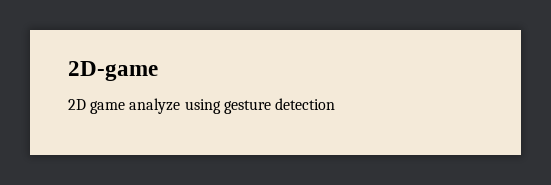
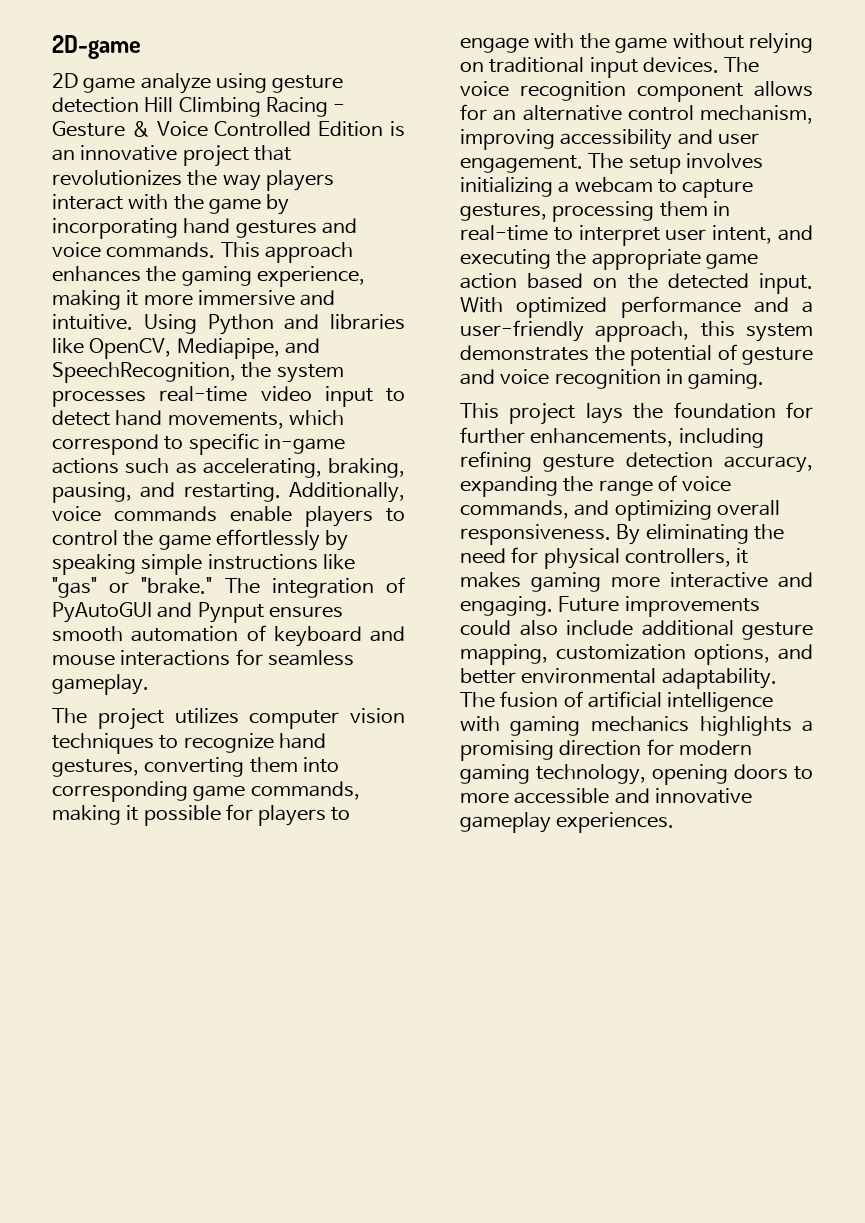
- 2D game analyze using gesture detection
+ 2D game analyze using gesture detection Hill Climbing Racing - Gesture & Voice Controlled Edition is an innovative project that revolutionizes the way players interact with the game by incorporating hand gestures and voice commands. This approach enhances the gaming experience, making it more immersive and intuitive. Using Python and libraries like OpenCV, Mediapipe, and SpeechRecognition, the system processes real-time video input to detect hand movements, which correspond to specific in-game actions such as accelerating, braking, pausing, and restarting. Additionally, voice commands enable players to control the game effortlessly by speaking simple instructions like "gas" or "brake." The integration of PyAutoGUI and Pynput ensures smooth automation of keyboard and mouse interactions for seamless gameplay.
+ The project utilizes computer vision techniques to recognize hand gestures, converting them into corresponding game commands, making it possible for players to engage with the game without relying on traditional input devices. The voice recognition component allows for an alternative control mechanism, improving accessibility and user engagement. The setup involves initializing a webcam to capture gestures, processing them in real-time to interpret user intent, and executing the appropriate game action based on the detected input. With optimized performance and a user-friendly approach, this system demonstrates the potential of gesture and voice recognition in gaming.
+ This project lays the foundation for further enhancements, including refining gesture detection accuracy, expanding the range of voice commands, and optimizing overall responsiveness. By eliminating the need for physical controllers, it makes gaming more interactive and engaging. Future improvements could also include additional gesture mapping, customization options, and better environmental adaptability. The fusion of artificial intelligence with gaming mechanics highlights a promising direction for modern gaming technology, opening doors to more accessible and innovative gameplay experiences.

